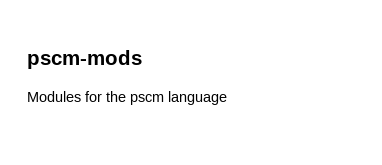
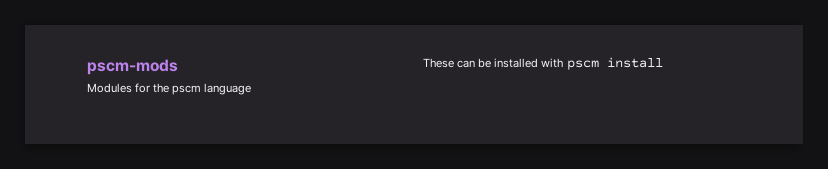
+ These can be installed with pscm install

